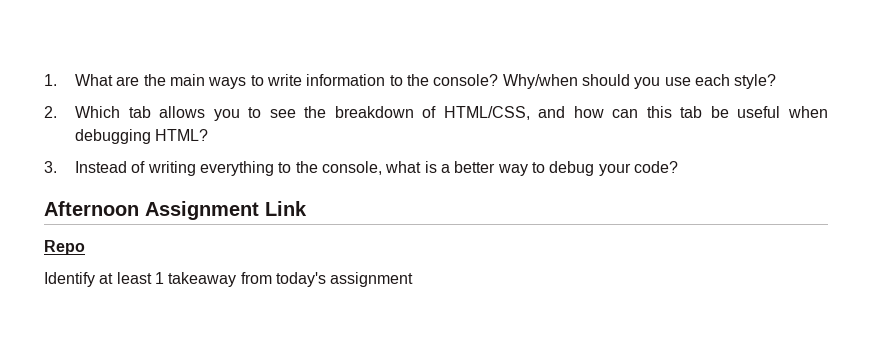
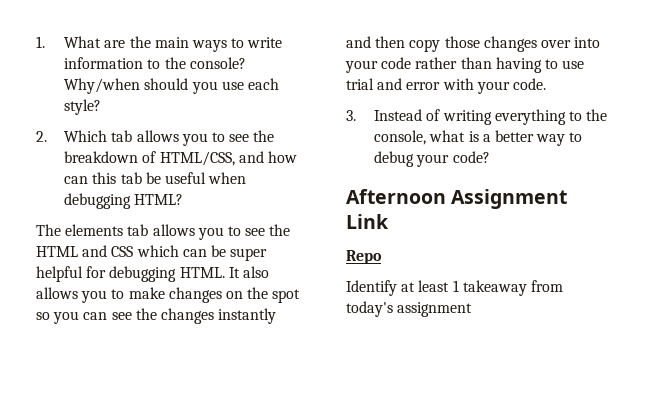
+ The elements tab allows you to see the HTML and CSS which can be super helpful for debugging HTML. It also allows you to make changes on the spot so you can see the changes instantly and then copy those changes over into your code rather than having to use trial and error with your code.

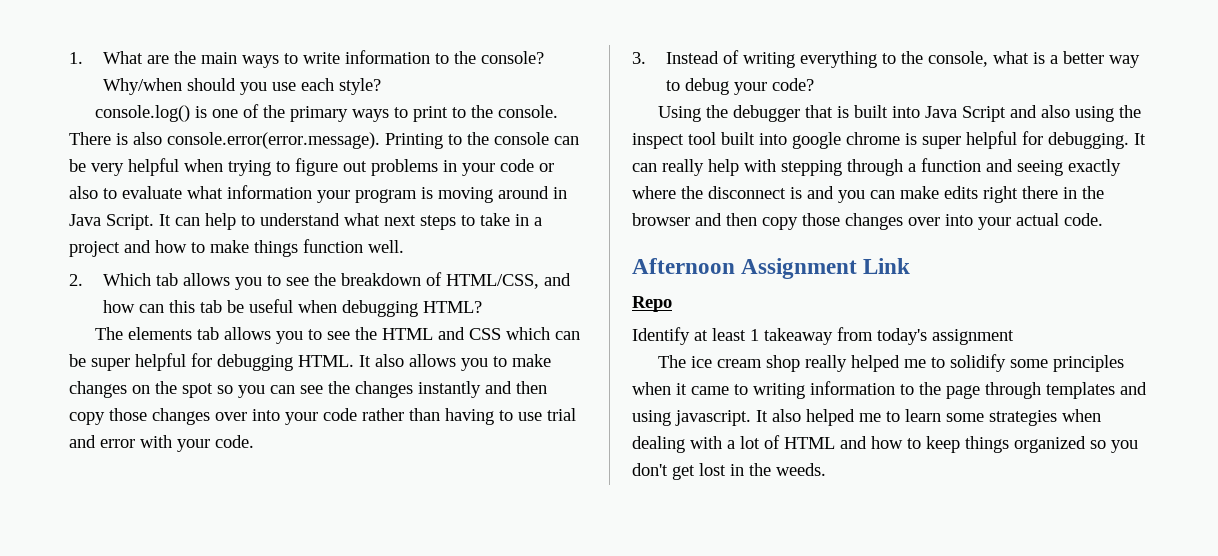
+ console.log() is one of the primary ways to print to the console. There is also console.error(error.message). Printing to the console can be very helpful when trying to figure out problems in your code or also to evaluate what information your program is moving around in Java Script. It can help to understand what next steps to take in a project and how to make things function well.
+ Using the debugger that is built into Java Script and also using the inspect tool built into google chrome is super helpful for debugging. It can really help with stepping through a function and seeing exactly where the disconnect is and you can make edits right there in the browser and then copy those changes over into your actual code.
+ The ice cream shop really helped me to solidify some principles when it came to writing information to the page through templates and using javascript. It also helped me to learn some strategies when dealing with a lot of HTML and how to keep things organized so you don't get lost in the weeds.

